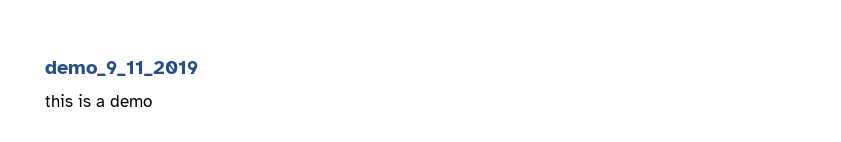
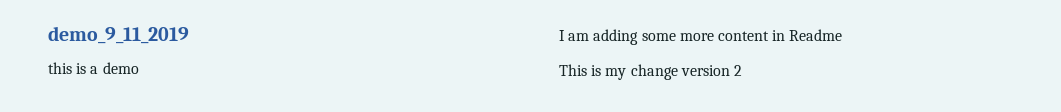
+ I am adding some more content in Readme
+ This is my change version 2

